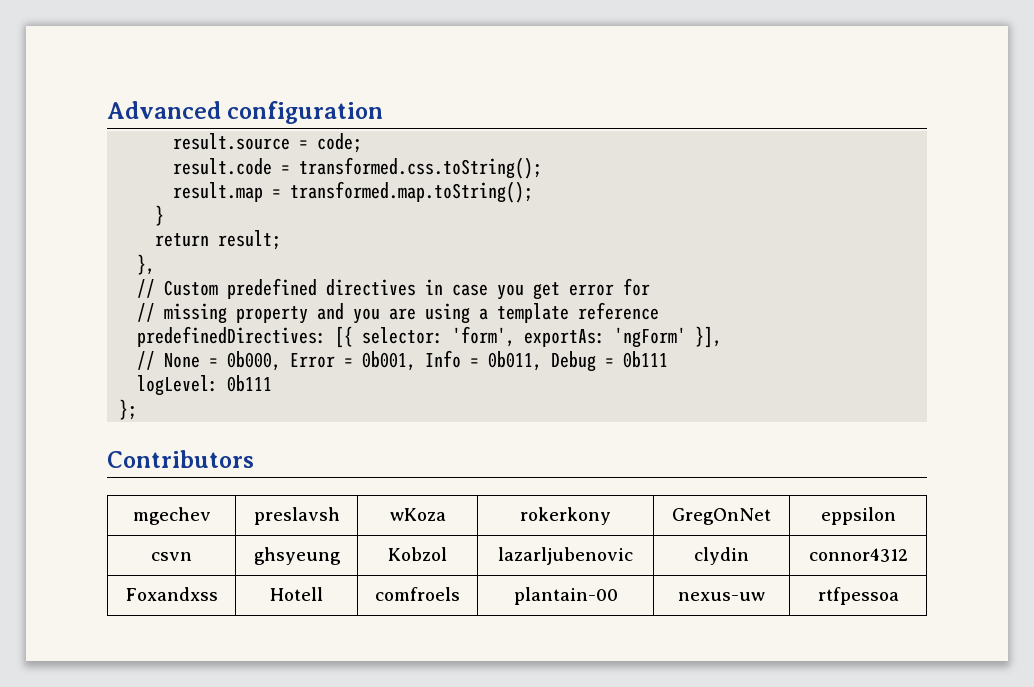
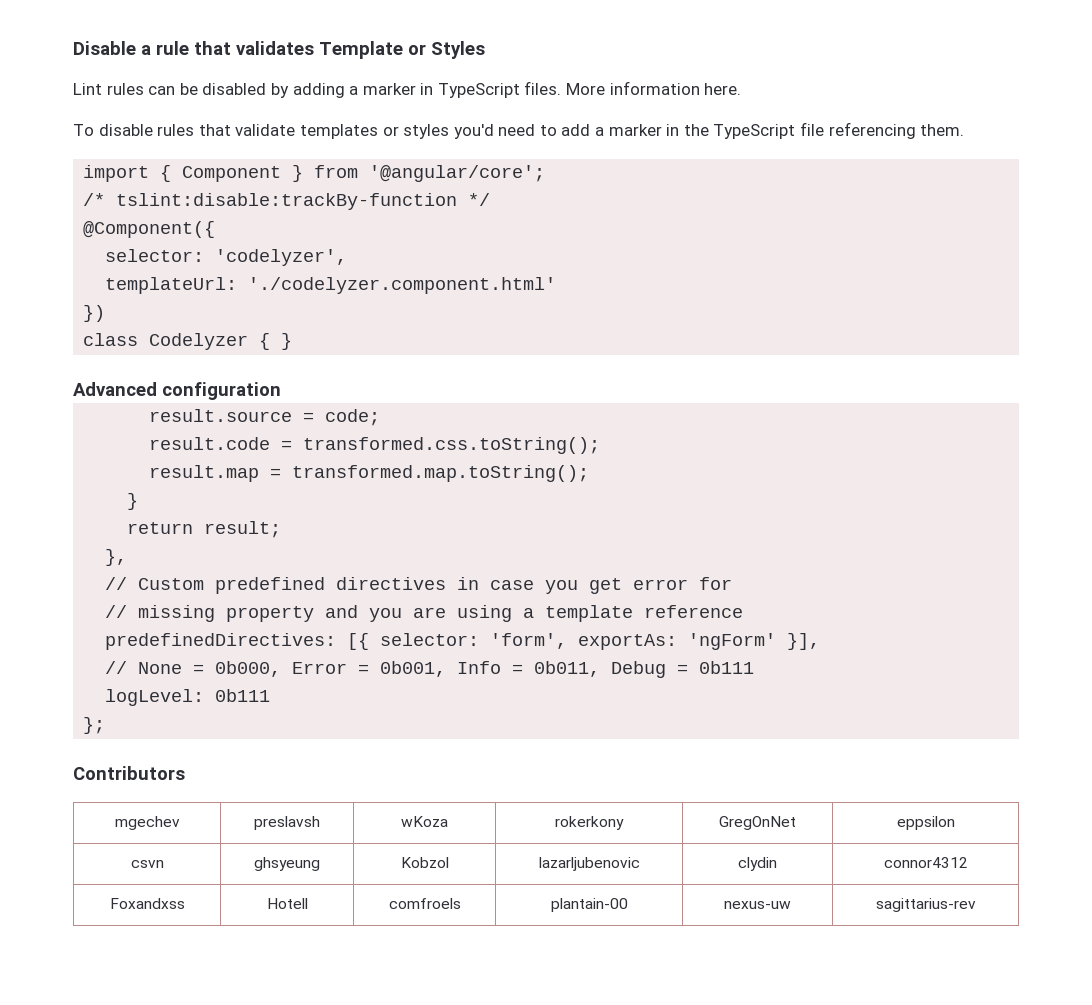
+ Disable a rule that validates Template or Styles
+ Lint rules can be disabled by adding a marker in TypeScript files. More information here.
+ To disable rules that validate templates or styles you'd need to add a marker in the TypeScript file referencing them.
+ import { Component } from '@angular/core';
+ /* tslint:disable:trackBy-function */
+ @Component({
+ selector: 'codelyzer',
+ templateUrl: './codelyzer.component.html'
+ })
+ class Codelyzer { }
- Foxandxss | Hotell | comfroels | plantain-00 | nexus-uw | rtfpessoa
+ Foxandxss | Hotell | comfroels | plantain-00 | nexus-uw | sagittarius-rev

